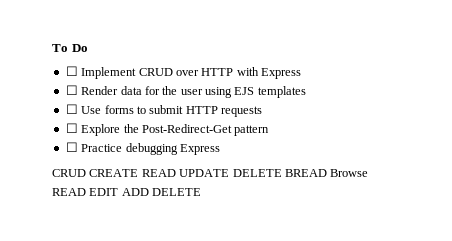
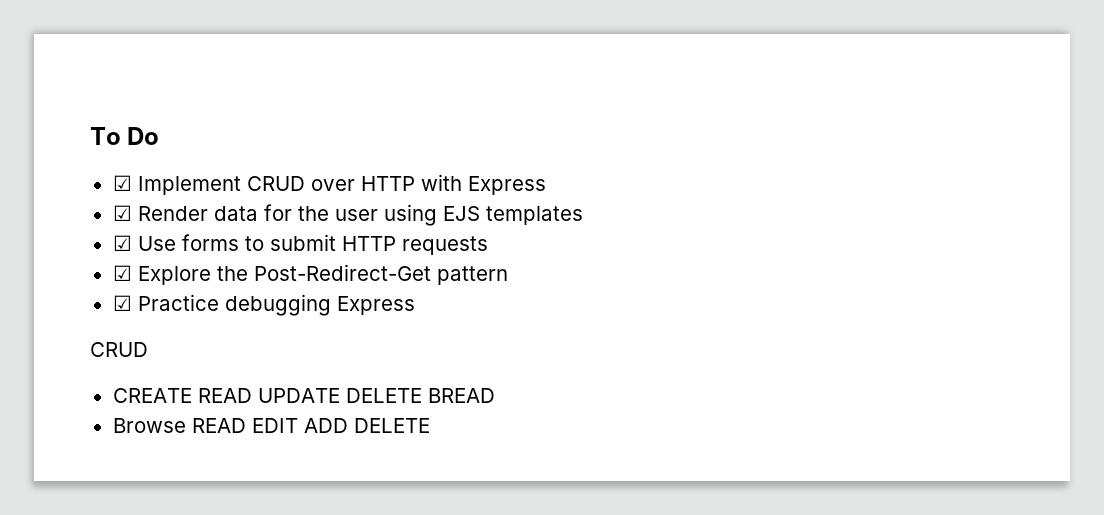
- ☐ Implement CRUD over HTTP with Express
+ ☑ Implement CRUD over HTTP with Express
- ☐ Render data for the user using EJS templates
+ ☑ Render data for the user using EJS templates
- ☐ Use forms to submit HTTP requests
+ ☑ Use forms to submit HTTP requests
- ☐ Explore the Post-Redirect-Get pattern
+ ☑ Explore the Post-Redirect-Get pattern
- ☐ Practice debugging Express
- CRUD CREATE READ UPDATE DELETE BREAD Browse READ EDIT ADD DELETE
+ ☑ Practice debugging Express
+ CRUD
+ CREATE READ UPDATE DELETE BREAD
+ Browse READ EDIT ADD DELETE

